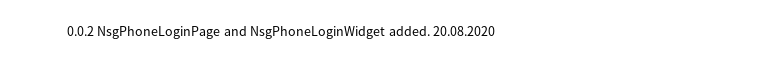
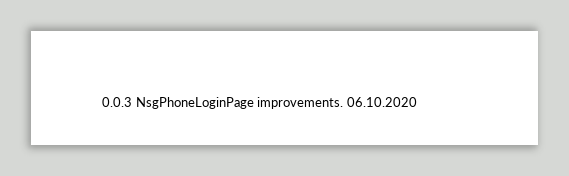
- 0.0.2 NsgPhoneLoginPage and NsgPhoneLoginWidget added. 20.08.2020
+ 0.0.3 NsgPhoneLoginPage improvements. 06.10.2020

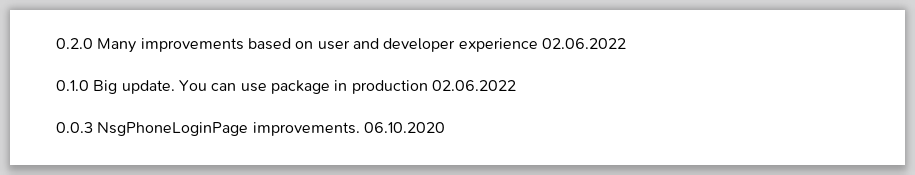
+ 0.2.0 Many improvements based on user and developer experience 02.06.2022
+ 0.1.0 Big update. You can use package in production 02.06.2022

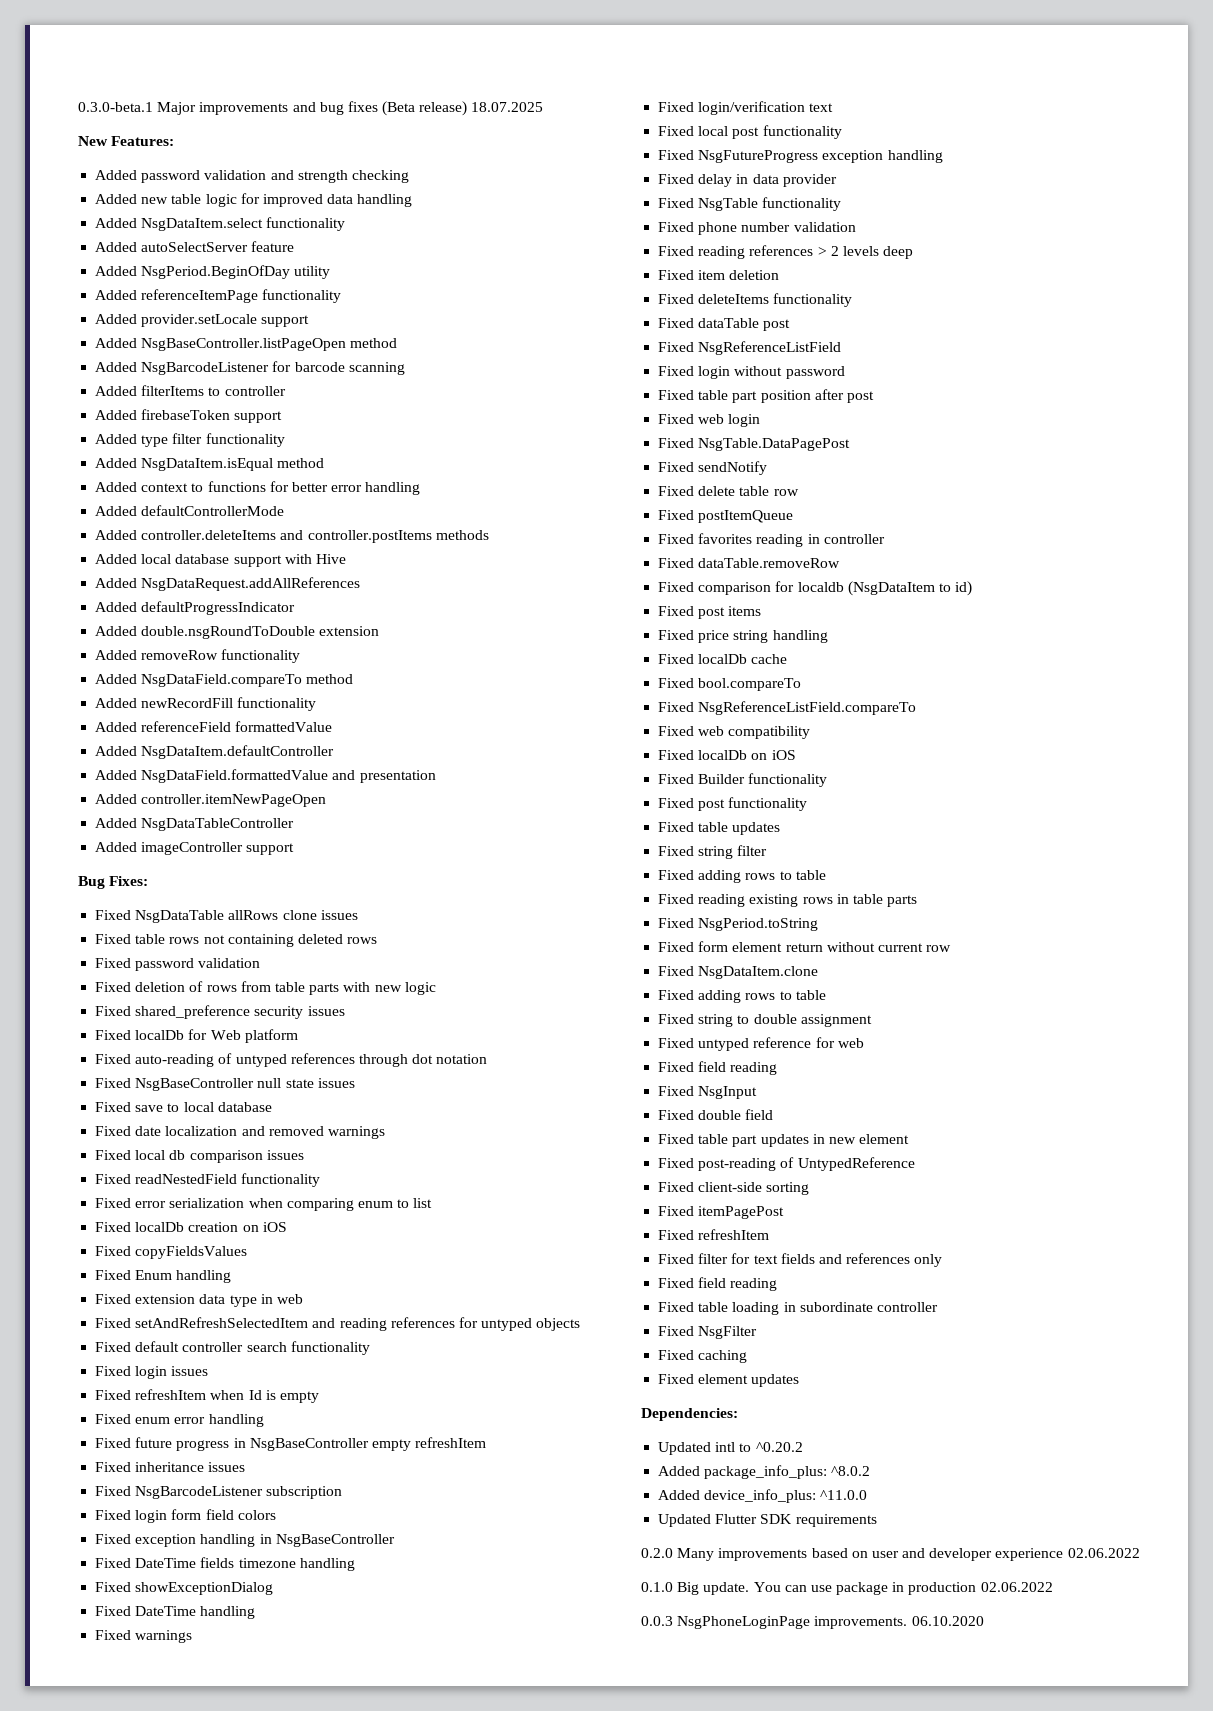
+ 0.3.0-beta.1 Major improvements and bug fixes (Beta release) 18.07.2025
+ New Features:
+ Added password validation and strength checking
+ Added new table logic for improved data handling
+ Added NsgDataItem.select functionality
+ Added autoSelectServer feature
+ Added NsgPeriod.BeginOfDay utility
+ Added referenceItemPage functionality
+ Added provider.setLocale support
+ Added NsgBaseController.listPageOpen method
+ Added NsgBarcodeListener for barcode scanning
+ Added filterItems to controller
+ Added firebaseToken support
+ Added type filter functionality
+ Added NsgDataItem.isEqual method
+ Added context to functions for better error handling
+ Added defaultControllerMode
+ Added controller.deleteItems and controller.postItems methods
+ Added local database support with Hive
+ Added NsgDataRequest.addAllReferences
+ Added defaultProgressIndicator
+ Added double.nsgRoundToDouble extension
+ Added removeRow functionality
+ Added NsgDataField.compareTo method
+ Added newRecordFill functionality
+ Added referenceField formattedValue
+ Added NsgDataItem.defaultController
+ Added NsgDataField.formattedValue and presentation
+ Added controller.itemNewPageOpen
+ Added NsgDataTableController
+ Added imageController support
+ Bug Fixes:
+ Fixed NsgDataTable allRows clone issues
+ Fixed table rows not containing deleted rows
+ Fixed password validation
+ Fixed deletion of rows from table parts with new logic
+ Fixed shared_preference security issues
+ Fixed localDb for Web platform
+ Fixed auto-reading of untyped references through dot notation
+ Fixed NsgBaseController null state issues
+ Fixed save to local database
+ Fixed date localization and removed warnings
+ Fixed local db comparison issues
+ Fixed readNestedField functionality
+ Fixed error serialization when comparing enum to list
+ Fixed localDb creation on iOS
+ Fixed copyFieldsValues
+ Fixed Enum handling
+ Fixed extension data type in web
+ Fixed setAndRefreshSelectedItem and reading references for untyped objects
+ Fixed default controller search functionality
+ Fixed login issues
+ Fixed refreshItem when Id is empty
+ Fixed enum error handling
+ Fixed future progress in NsgBaseController empty refreshItem
+ Fixed inheritance issues
+ Fixed NsgBarcodeListener subscription
+ Fixed login form field colors
+ Fixed exception handling in NsgBaseController
+ Fixed DateTime fields timezone handling
+ Fixed showExceptionDialog
+ Fixed DateTime handling
+ Fixed warnings
+ Fixed login/verification text
+ Fixed local post functionality
+ Fixed NsgFutureProgress exception handling
+ Fixed delay in data provider
+ Fixed NsgTable functionality
+ Fixed phone number validation
+ Fixed reading references > 2 levels deep
+ Fixed item deletion
+ Fixed deleteItems functionality
+ Fixed dataTable post
+ Fixed NsgReferenceListField
+ Fixed login without password
+ Fixed table part position after post
+ Fixed web login
+ Fixed NsgTable.DataPagePost
+ Fixed sendNotify
+ Fixed delete table row
+ Fixed postItemQueue
+ Fixed favorites reading in controller
+ Fixed dataTable.removeRow
+ Fixed comparison for localdb (NsgDataItem to id)
+ Fixed post items
+ Fixed price string handling
+ Fixed localDb cache
+ Fixed bool.compareTo
+ Fixed NsgReferenceListField.compareTo
+ Fixed web compatibility
+ Fixed localDb on iOS
+ Fixed Builder functionality
+ Fixed post functionality
+ Fixed table updates
+ Fixed string filter
+ Fixed adding rows to table
+ Fixed reading existing rows in table parts
+ Fixed NsgPeriod.toString
+ Fixed form element return without current row
+ Fixed NsgDataItem.clone
+ Fixed adding rows to table
+ Fixed string to double assignment
+ Fixed untyped reference for web
+ Fixed field reading
+ Fixed NsgInput
+ Fixed double field
+ Fixed table part updates in new element
+ Fixed post-reading of UntypedReference
+ Fixed client-side sorting
+ Fixed itemPagePost
+ Fixed refreshItem
+ Fixed filter for text fields and references only
+ Fixed field reading
+ Fixed table loading in subordinate controller
+ Fixed NsgFilter
+ Fixed caching
+ Fixed element updates
+ Dependencies:
+ Updated intl to ^0.20.2
+ Added package_info_plus: ^8.0.2
+ Added device_info_plus: ^11.0.0
+ Updated Flutter SDK requirements

